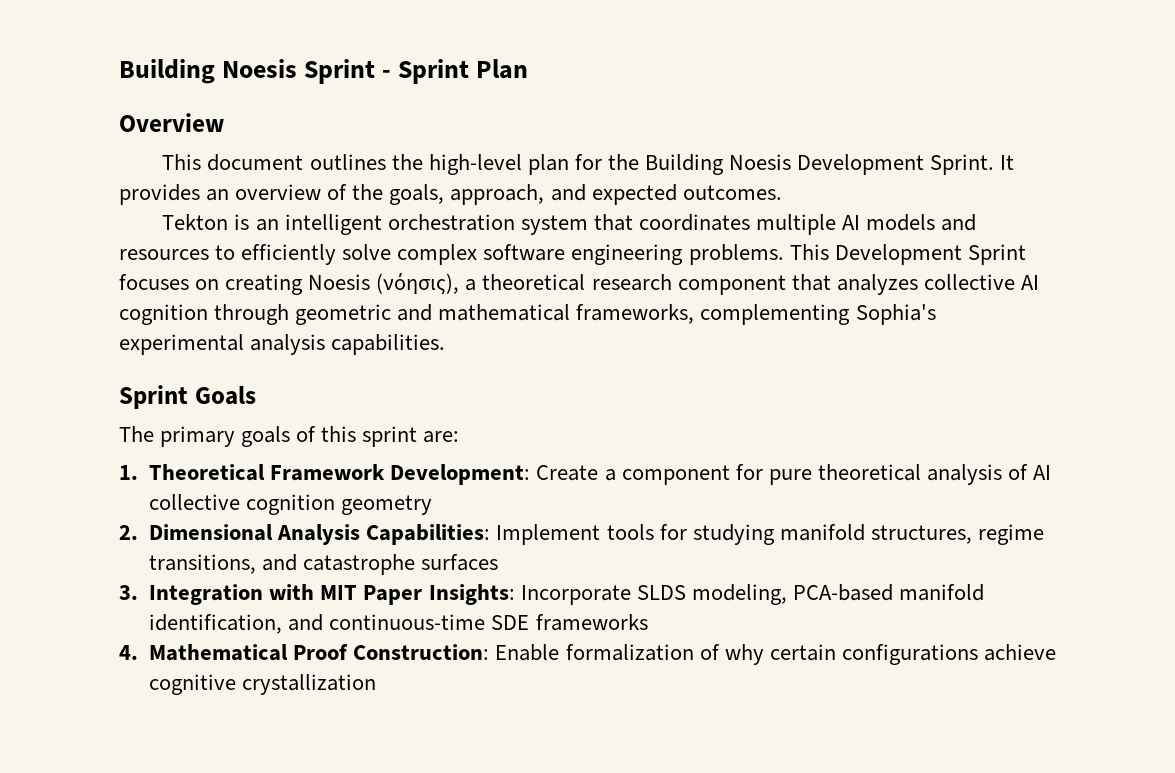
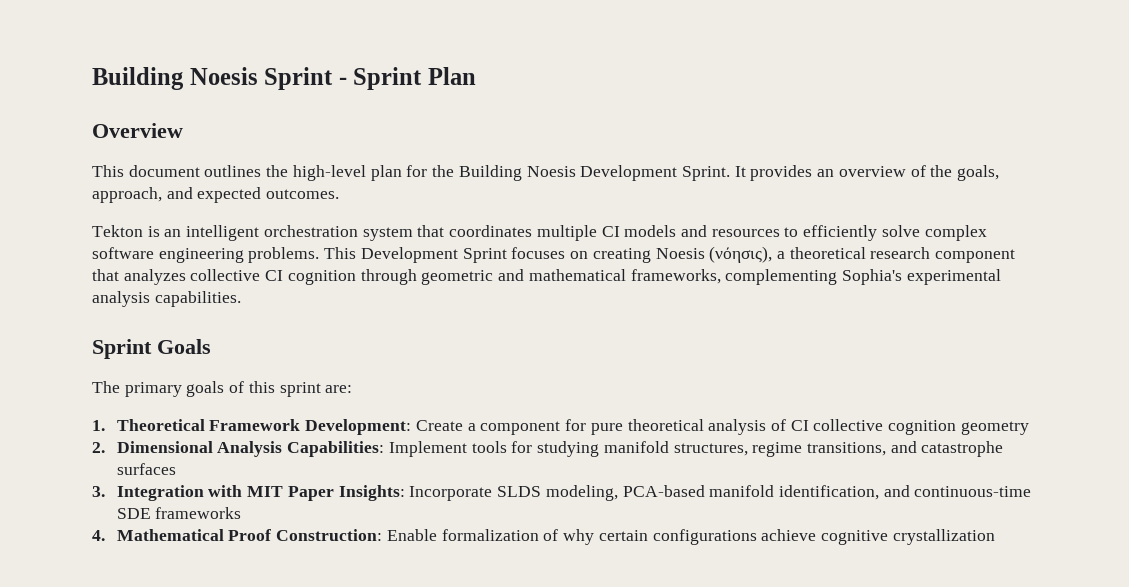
- Tekton is an intelligent orchestration system that coordinates multiple AI models and resources to efficiently solve complex software engineering problems.
+ Tekton is an intelligent orchestration system that coordinates multiple CI models and resources to efficiently solve complex software engineering problems.
- This Development Sprint focuses on creating Noesis (νόησις), a theoretical research component that analyzes collective AI cognition through geometric and mathematical frameworks, complementing Sophia's experimental analysis capabilities.
+ This Development Sprint focuses on creating Noesis (νόησις), a theoretical research component that analyzes collective CI cognition through geometric and mathematical frameworks, complementing Sophia's experimental analysis capabilities.
- 1. Theoretical Framework Development: Create a component for pure theoretical analysis of AI collective cognition geometry
+ 1. Theoretical Framework Development: Create a component for pure theoretical analysis of CI collective cognition geometry

